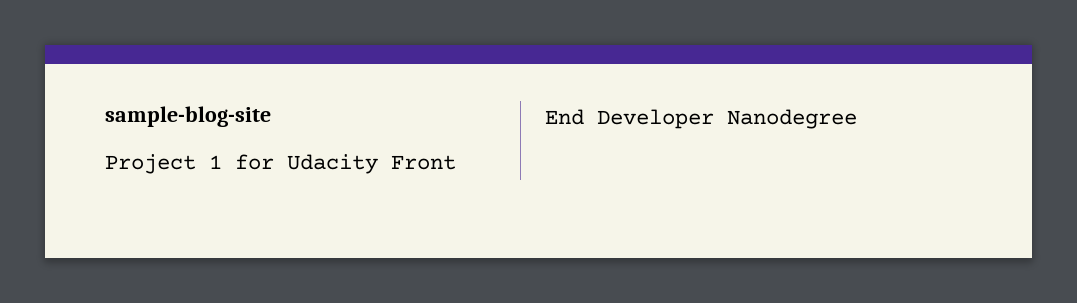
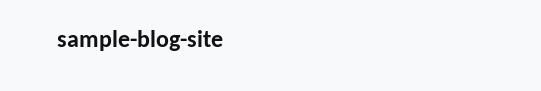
- Project 1 for Udacity Front End Developer Nanodegree

